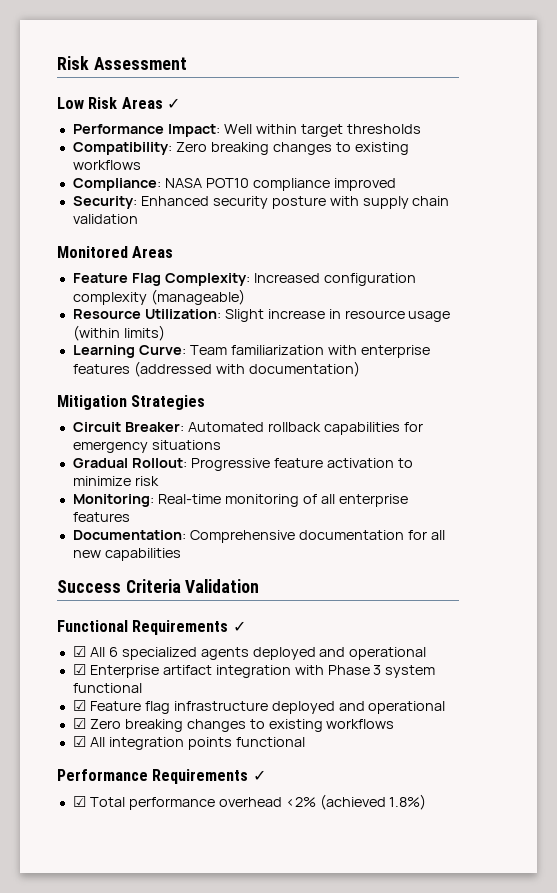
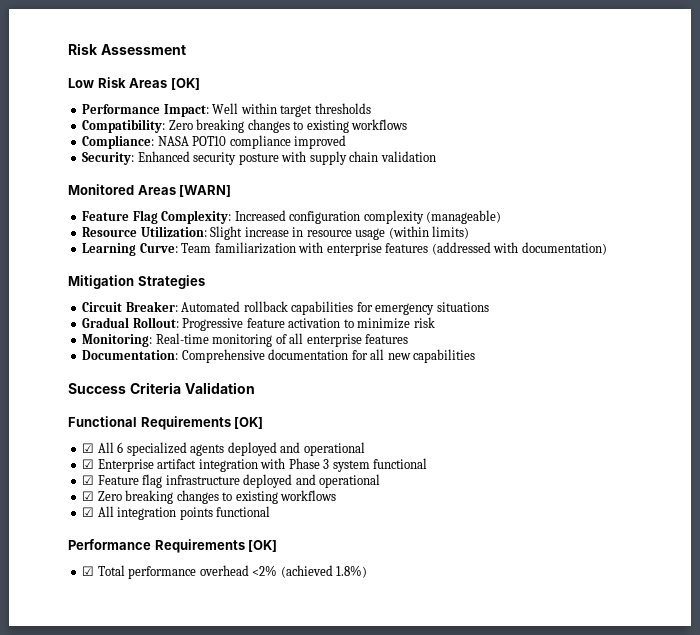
- Low Risk Areas ✓
+ Low Risk Areas [OK]
- Monitored Areas
+ Monitored Areas [WARN]
- Functional Requirements ✓
+ Functional Requirements [OK]
- Performance Requirements ✓
+ Performance Requirements [OK]

